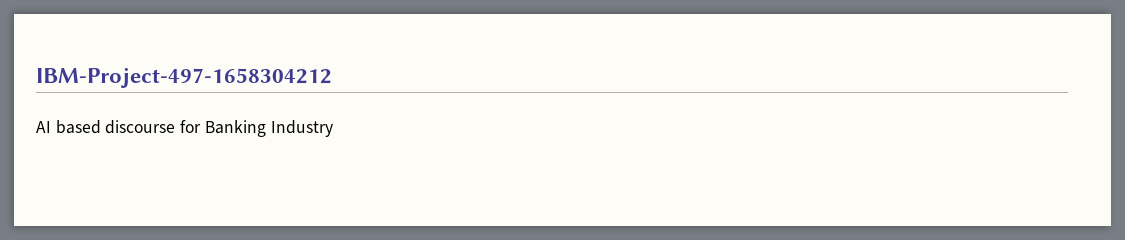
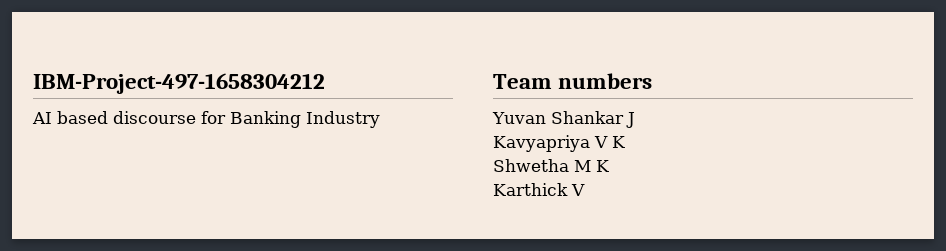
+ Team numbers
+ Yuvan Shankar J
+ Kavyapriya V K
+ Shwetha M K
+ Karthick V

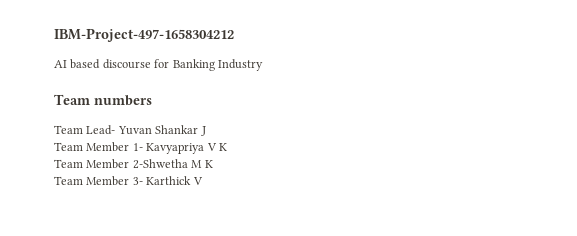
- Yuvan Shankar J
+ Team Lead- Yuvan Shankar J
- Kavyapriya V K
+ Team Member 1- Kavyapriya V K
- Shwetha M K
+ Team Member 2-Shwetha M K
- Karthick V
+ Team Member 3- Karthick V

